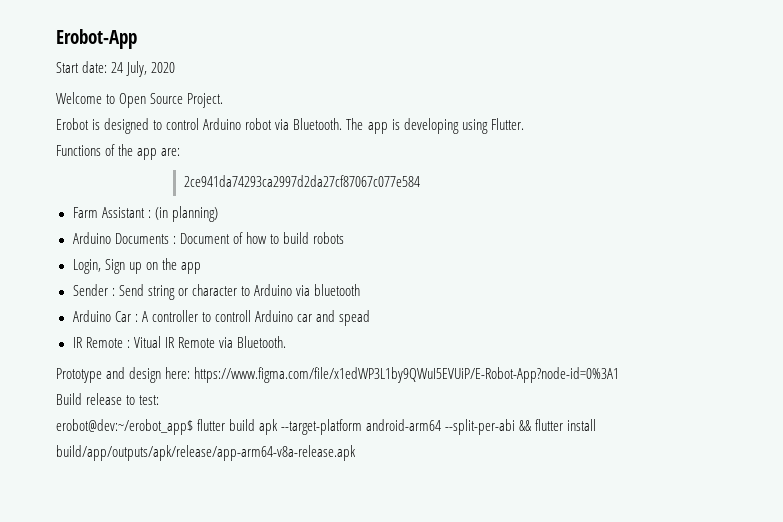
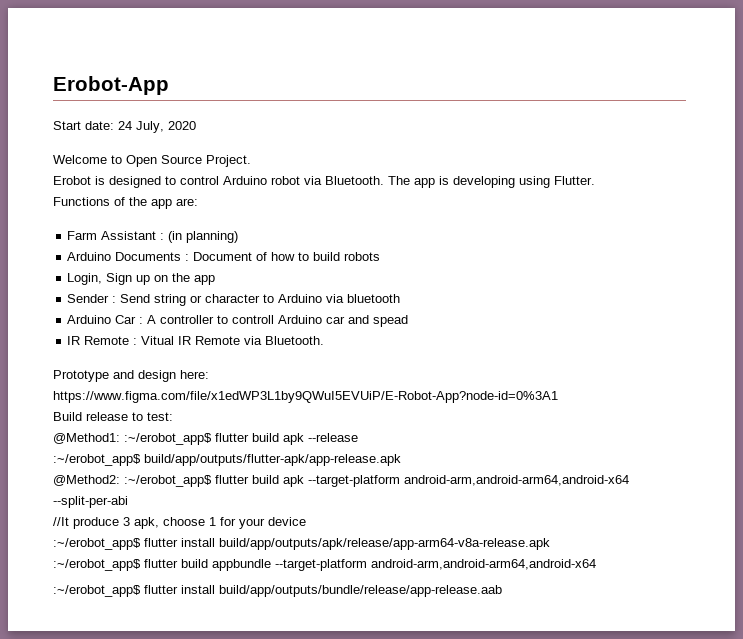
- 2ce941da74293ca2997d2da27cf87067c077e584
- erobot@dev:~/erobot_app$ flutter build apk --target-platform android-arm64 --split-per-abi && flutter install build/app/outputs/apk/release/app-arm64-v8a-release.apk
+ @Method1: :~/erobot_app$ flutter build apk --release
+ :~/erobot_app$ build/app/outputs/flutter-apk/app-release.apk
+ @Method2: :~/erobot_app$ flutter build apk --target-platform android-arm,android-arm64,android-x64 --split-per-abi
+ //It produce 3 apk, choose 1 for your device
+ :~/erobot_app$ flutter install build/app/outputs/apk/release/app-arm64-v8a-release.apk
+ :~/erobot_app$ flutter build appbundle --target-platform android-arm,android-arm64,android-x64
+ :~/erobot_app$ flutter install build/app/outputs/bundle/release/app-release.aab

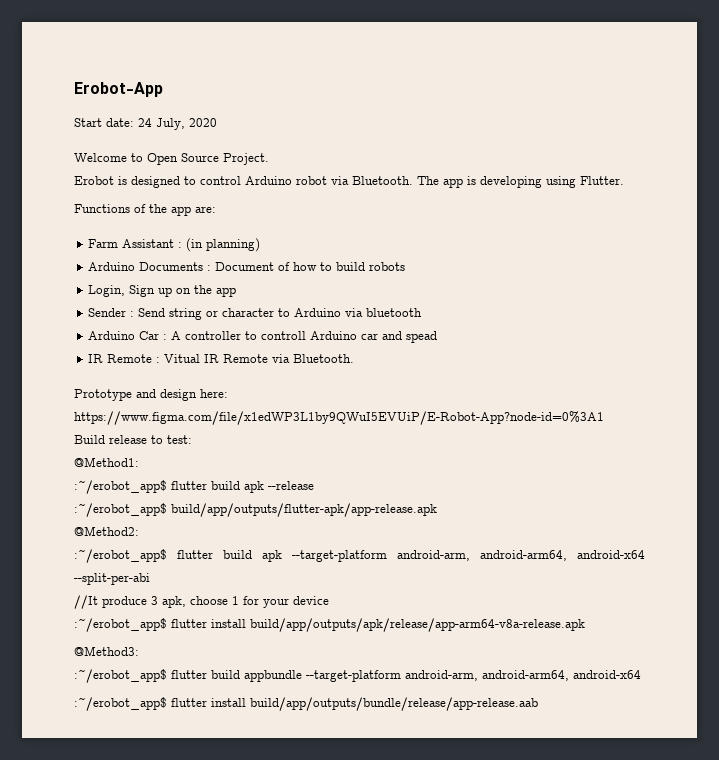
- @Method1: :~/erobot_app$ flutter build apk --release
+ @Method1:
+ :~/erobot_app$ flutter build apk --release
- @Method2: :~/erobot_app$ flutter build apk --target-platform android-arm,android-arm64,android-x64 --split-per-abi
+ @Method2:
+ :~/erobot_app$ flutter build apk --target-platform android-arm, android-arm64, android-x64 --split-per-abi
+ @Method3:
- :~/erobot_app$ flutter build appbundle --target-platform android-arm,android-arm64,android-x64
+ :~/erobot_app$ flutter build appbundle --target-platform android-arm, android-arm64, android-x64

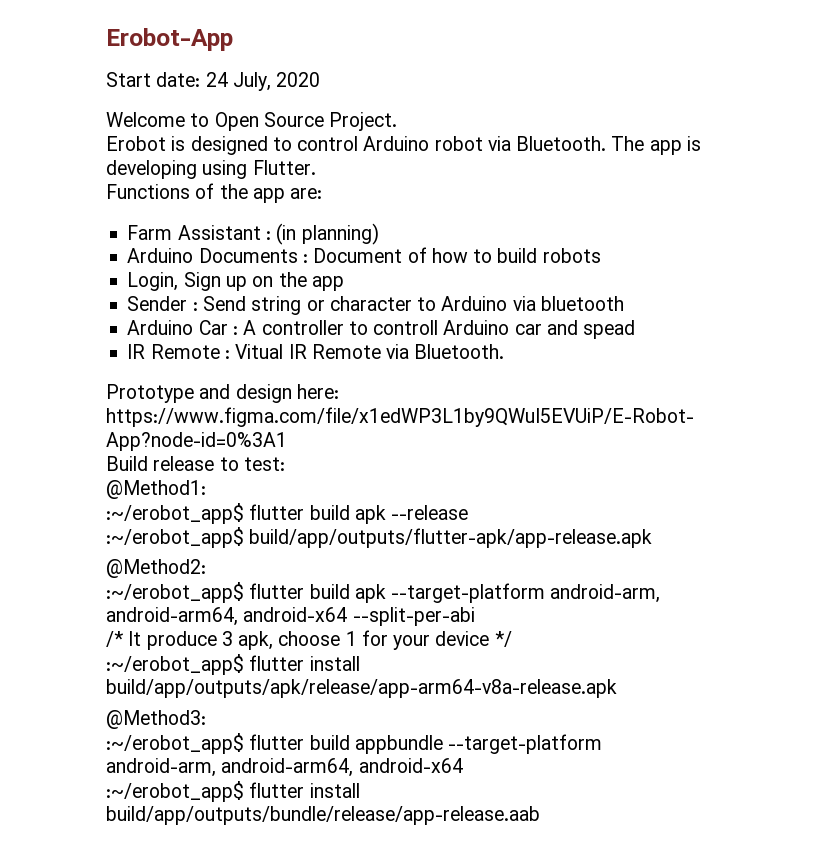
- //It produce 3 apk, choose 1 for your device
+ /* It produce 3 apk, choose 1 for your device */

